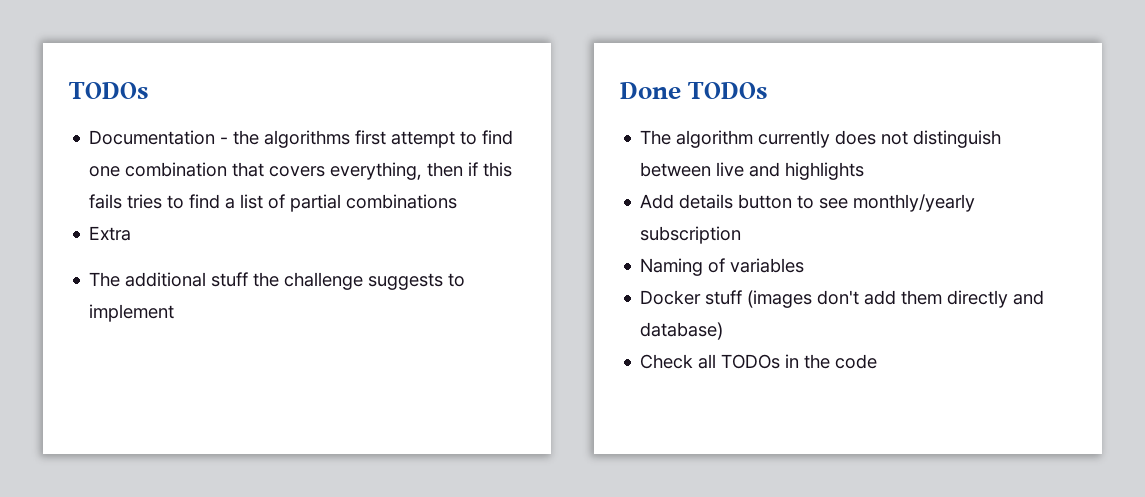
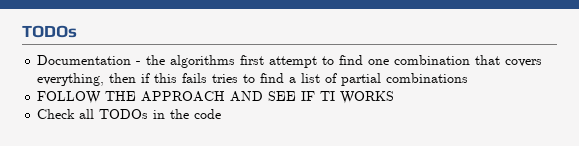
- Extra
- The additional stuff the challenge suggests to implement
- Done TODOs
- The algorithm currently does not distinguish between live and highlights
- Add details button to see monthly/yearly subscription
- Naming of variables
- Docker stuff (images don't add them directly and database)
+ FOLLOW THE APPROACH AND SEE IF TI WORKS

